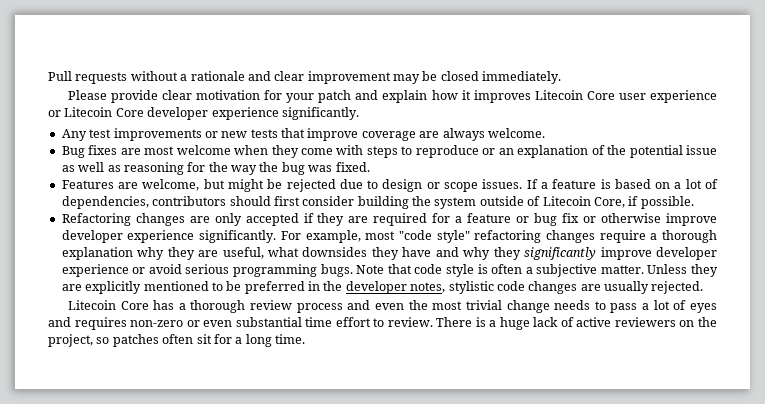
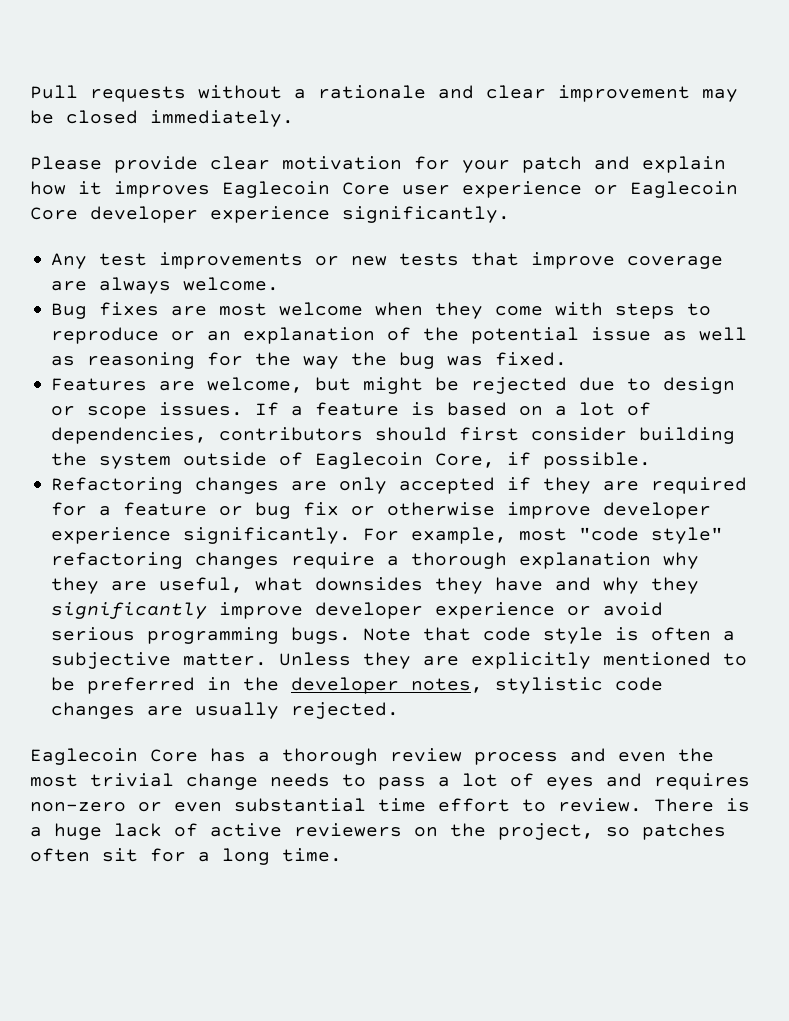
- Please provide clear motivation for your patch and explain how it improves Litecoin Core user experience or Litecoin Core developer experience significantly.
+ Please provide clear motivation for your patch and explain how it improves Eaglecoin Core user experience or Eaglecoin Core developer experience significantly.
- If a feature is based on a lot of dependencies, contributors should first consider building the system outside of Litecoin Core, if possible.
+ If a feature is based on a lot of dependencies, contributors should first consider building the system outside of Eaglecoin Core, if possible.
- Litecoin Core has a thorough review process and even the most trivial change needs to pass a lot of eyes and requires non-zero or even substantial time effort to review.
+ Eaglecoin Core has a thorough review process and even the most trivial change needs to pass a lot of eyes and requires non-zero or even substantial time effort to review.

